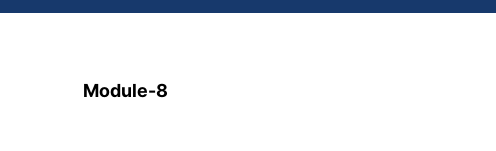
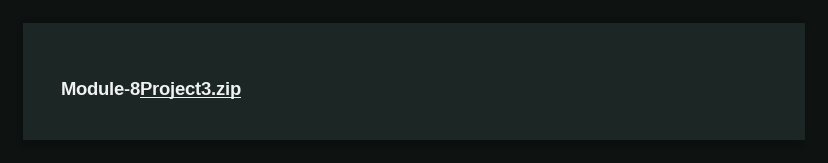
- Module-8
+ Module-8Project3.zip

